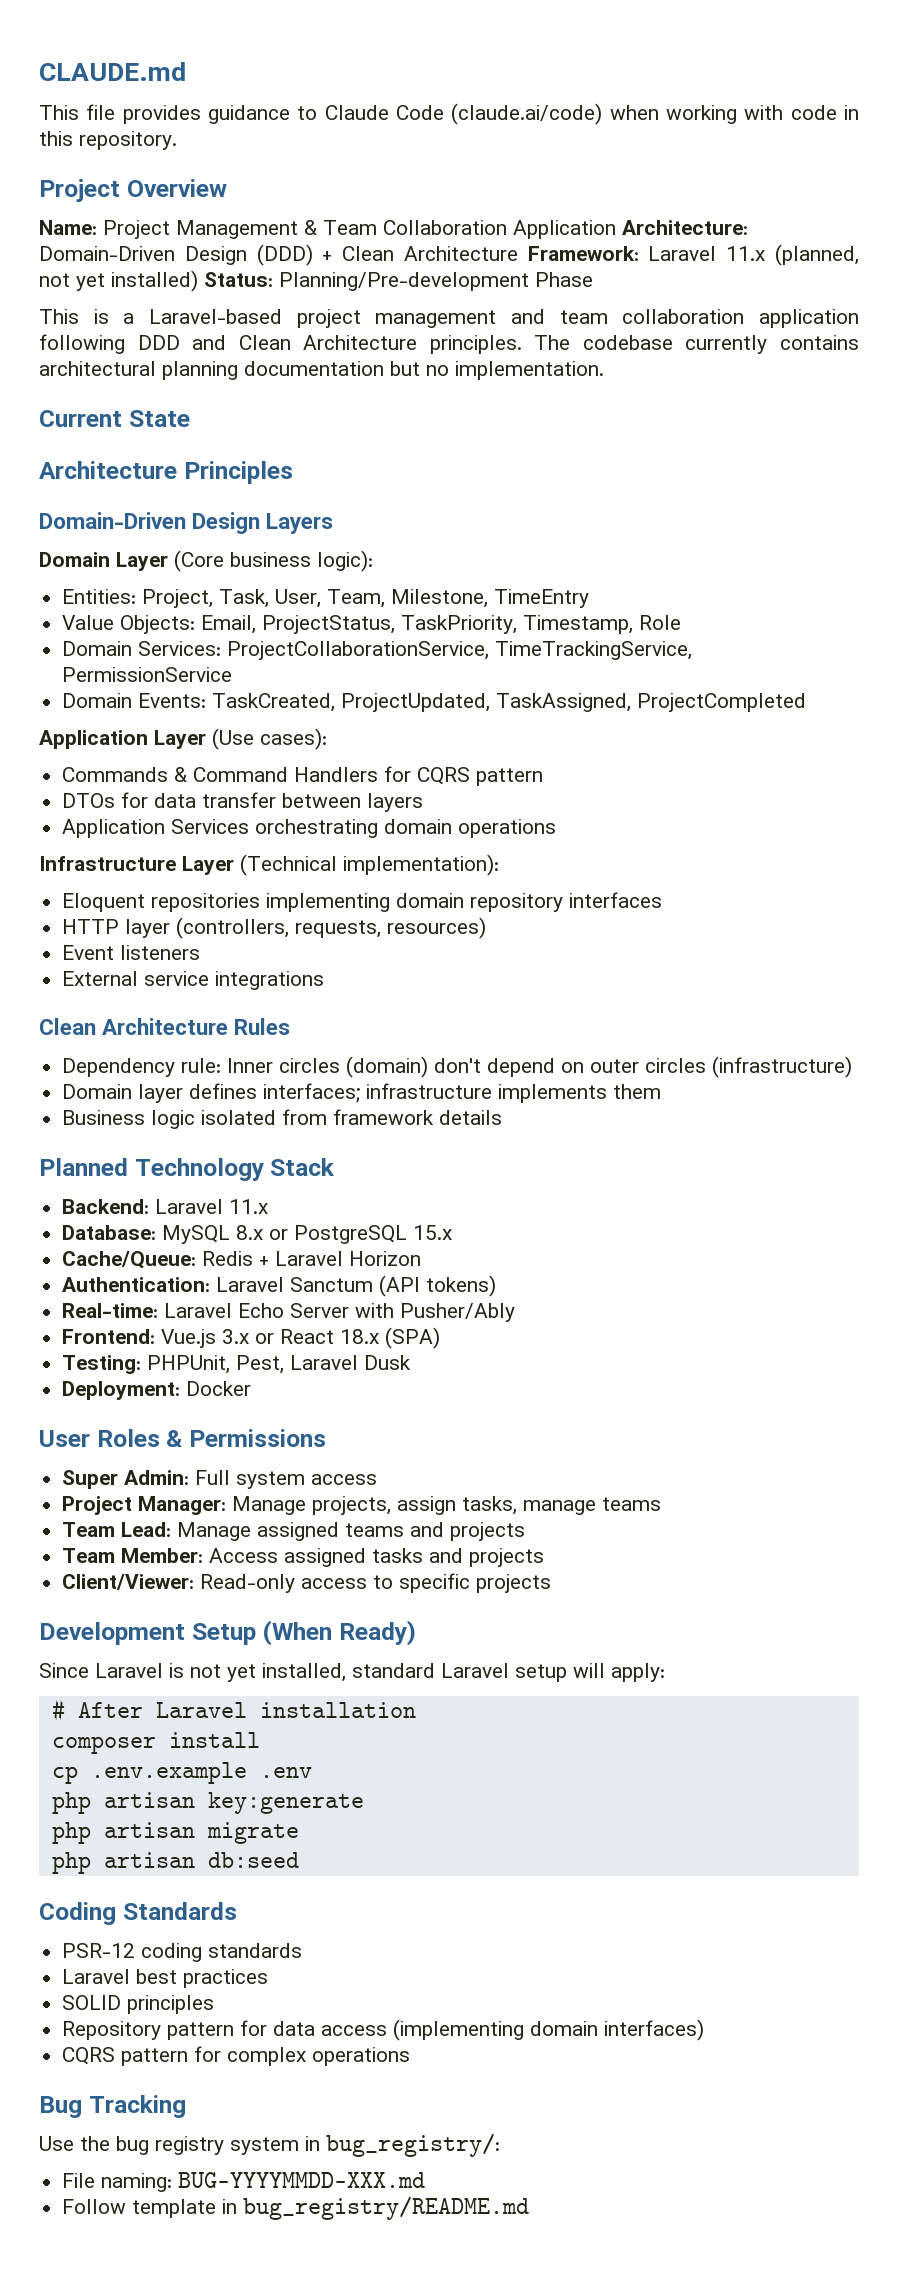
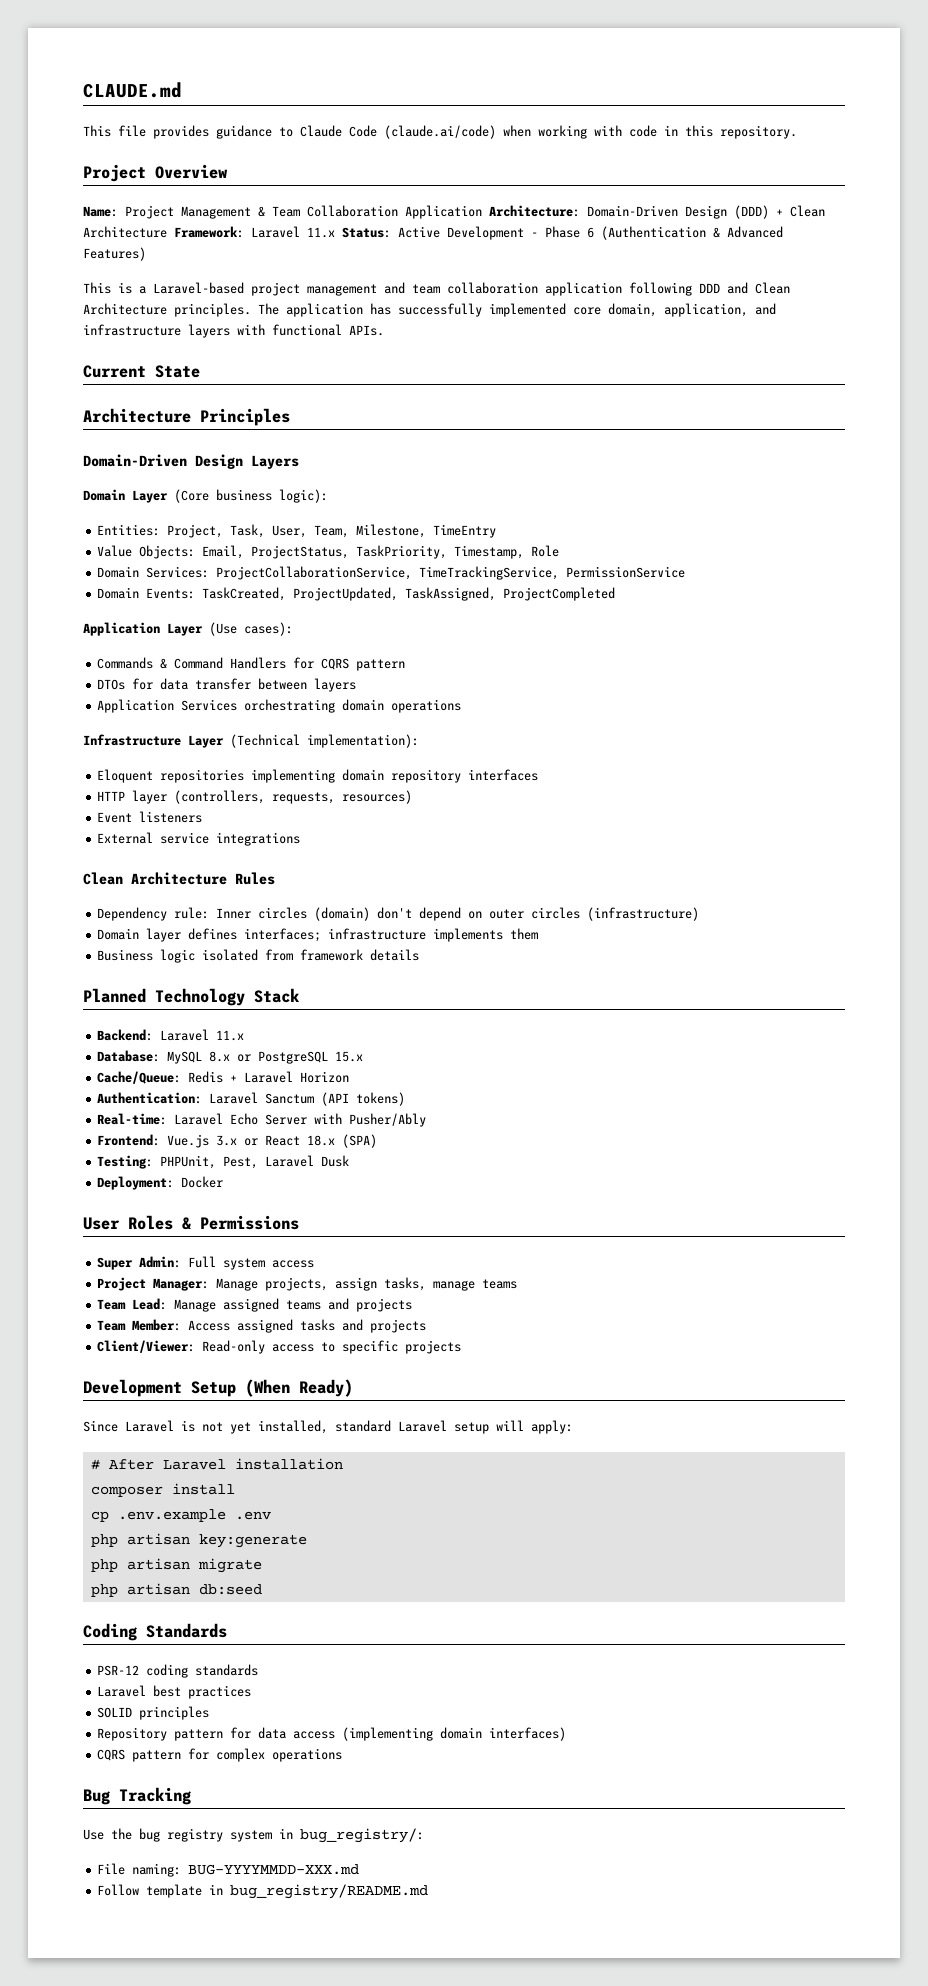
- Name: Project Management & Team Collaboration Application Architecture: Domain-Driven Design (DDD) + Clean Architecture Framework: Laravel 11.x (planned, not yet installed) Status: Planning/Pre-development Phase
+ Name: Project Management & Team Collaboration Application Architecture: Domain-Driven Design (DDD) + Clean Architecture Framework: Laravel 11.x Status: Active Development - Phase 6 (Authentication & Advanced Features)
- The codebase currently contains architectural planning documentation but no implementation.
+ The application has successfully implemented core domain, application, and infrastructure layers with functional APIs.

